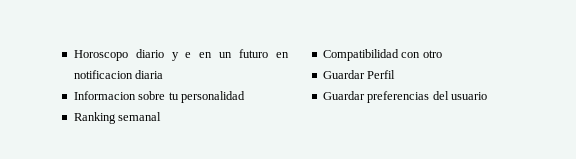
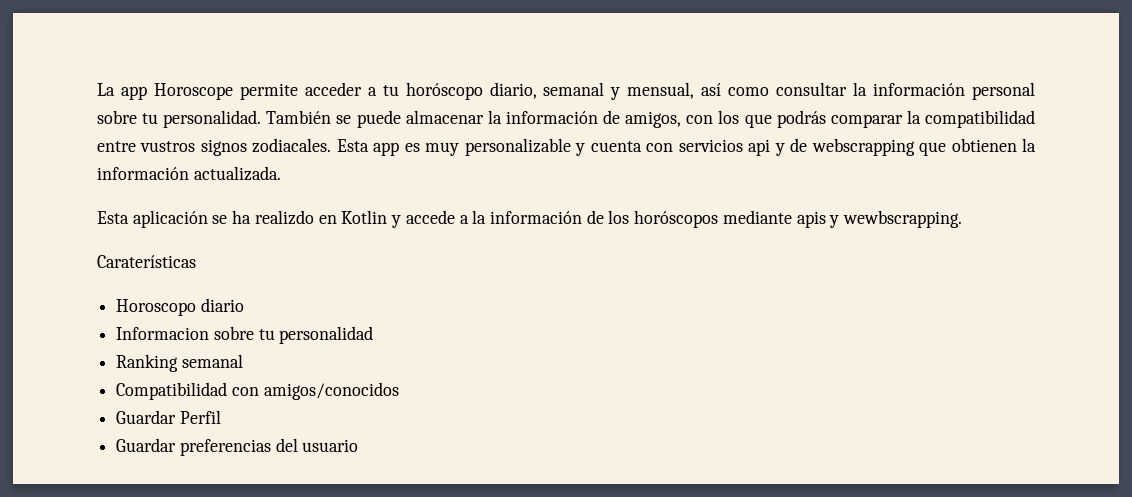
- Horoscopo diario y e en un futuro en notificacion diaria
+ La app Horoscope permite acceder a tu horóscopo diario, semanal y mensual, así como consultar la información personal sobre tu personalidad. También se puede almacenar la información de amigos, con los que podrás comparar la compatibilidad entre vustros signos zodiacales. Esta app es muy personalizable y cuenta con servicios api y de webscrapping que obtienen la información actualizada.
+ Esta aplicación se ha realizdo en Kotlin y accede a la información de los horóscopos mediante apis y wewbscrapping.
+ Caraterísticas
+ Horoscopo diario
- Compatibilidad con otro
+ Compatibilidad con amigos/conocidos

